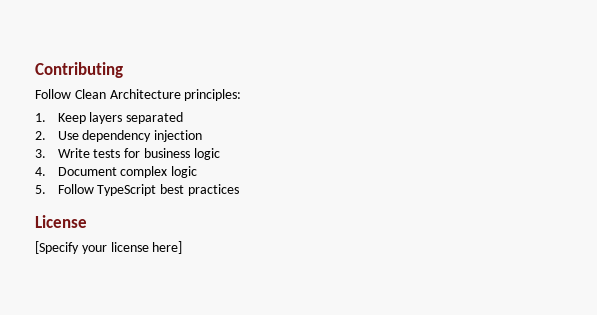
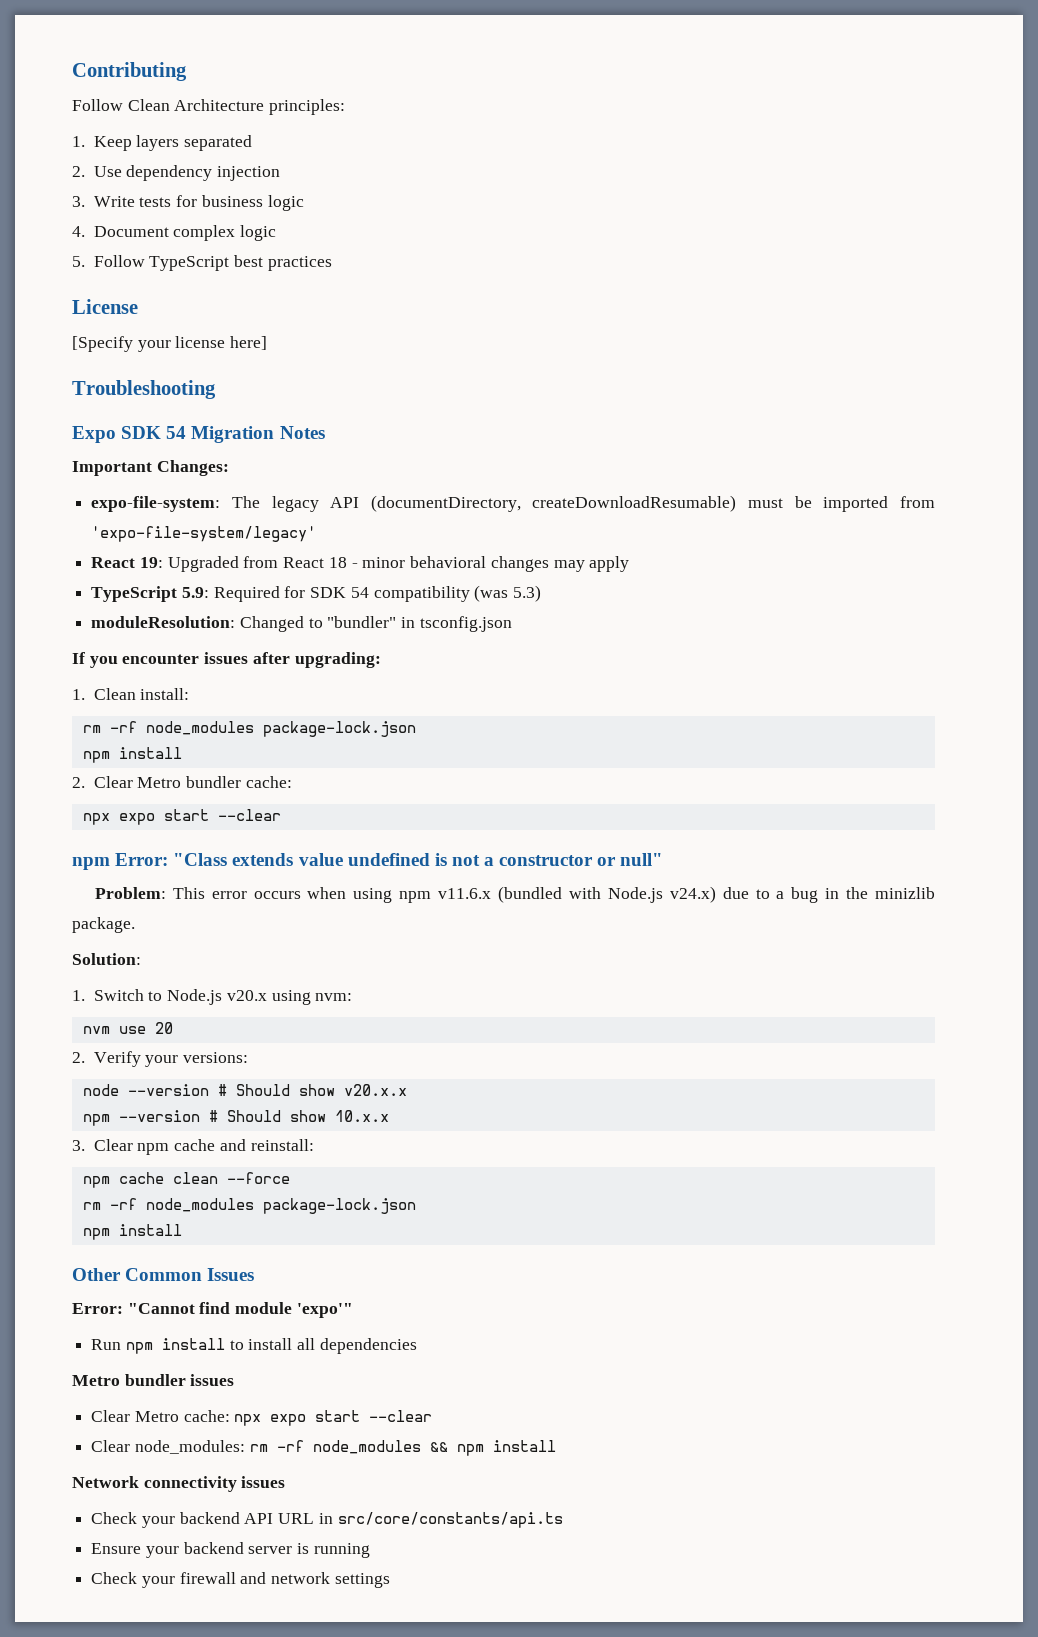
+ Troubleshooting
+ Expo SDK 54 Migration Notes
+ Important Changes:
+ expo-file-system: The legacy API (documentDirectory, createDownloadResumable) must be imported from 'expo-file-system/legacy'
+ React 19: Upgraded from React 18 - minor behavioral changes may apply
+ TypeScript 5.9: Required for SDK 54 compatibility (was 5.3)
+ moduleResolution: Changed to "bundler" in tsconfig.json
+ If you encounter issues after upgrading:
+ 1. Clean install:
+ rm -rf node_modules package-lock.json
+ npm install
+ 2. Clear Metro bundler cache:
+ npx expo start --clear
+ npm Error: "Class extends value undefined is not a constructor or null"
+ Problem: This error occurs when using npm v11.6.x (bundled with Node.js v24.x) due to a bug in the minizlib package.
+ Solution:
+ 1. Switch to Node.js v20.x using nvm:
+ nvm use 20
+ 2. Verify your versions:
+ node --version # Should show v20.x.x
+ npm --version # Should show 10.x.x
+ 3. Clear npm cache and reinstall:
+ npm cache clean --force
+ rm -rf node_modules package-lock.json
+ npm install
+ Other Common Issues
+ Error: "Cannot find module 'expo'"
+ Run npm install to install all dependencies
+ Metro bundler issues
+ Clear Metro cache: npx expo start --clear
+ Clear node_modules: rm -rf node_modules && npm install
+ Network connectivity issues
+ Check your backend API URL in src/core/constants/api.ts
+ Ensure your backend server is running
+ Check your firewall and network settings

